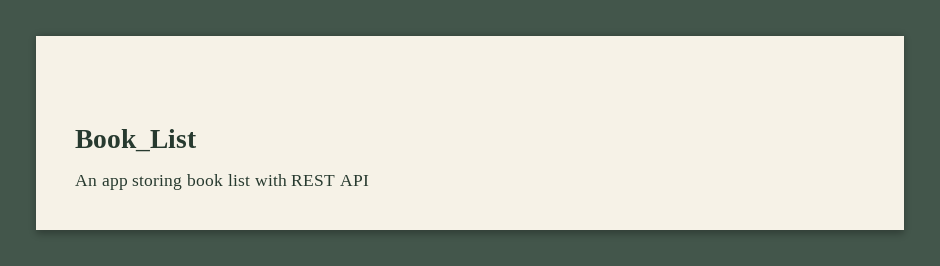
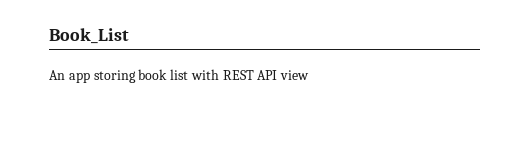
- An app storing book list with REST API
+ An app storing book list with REST API view

